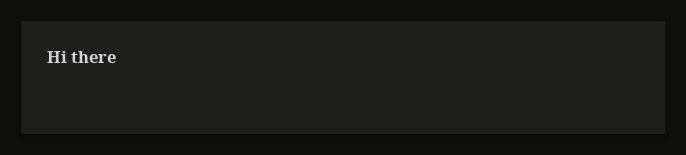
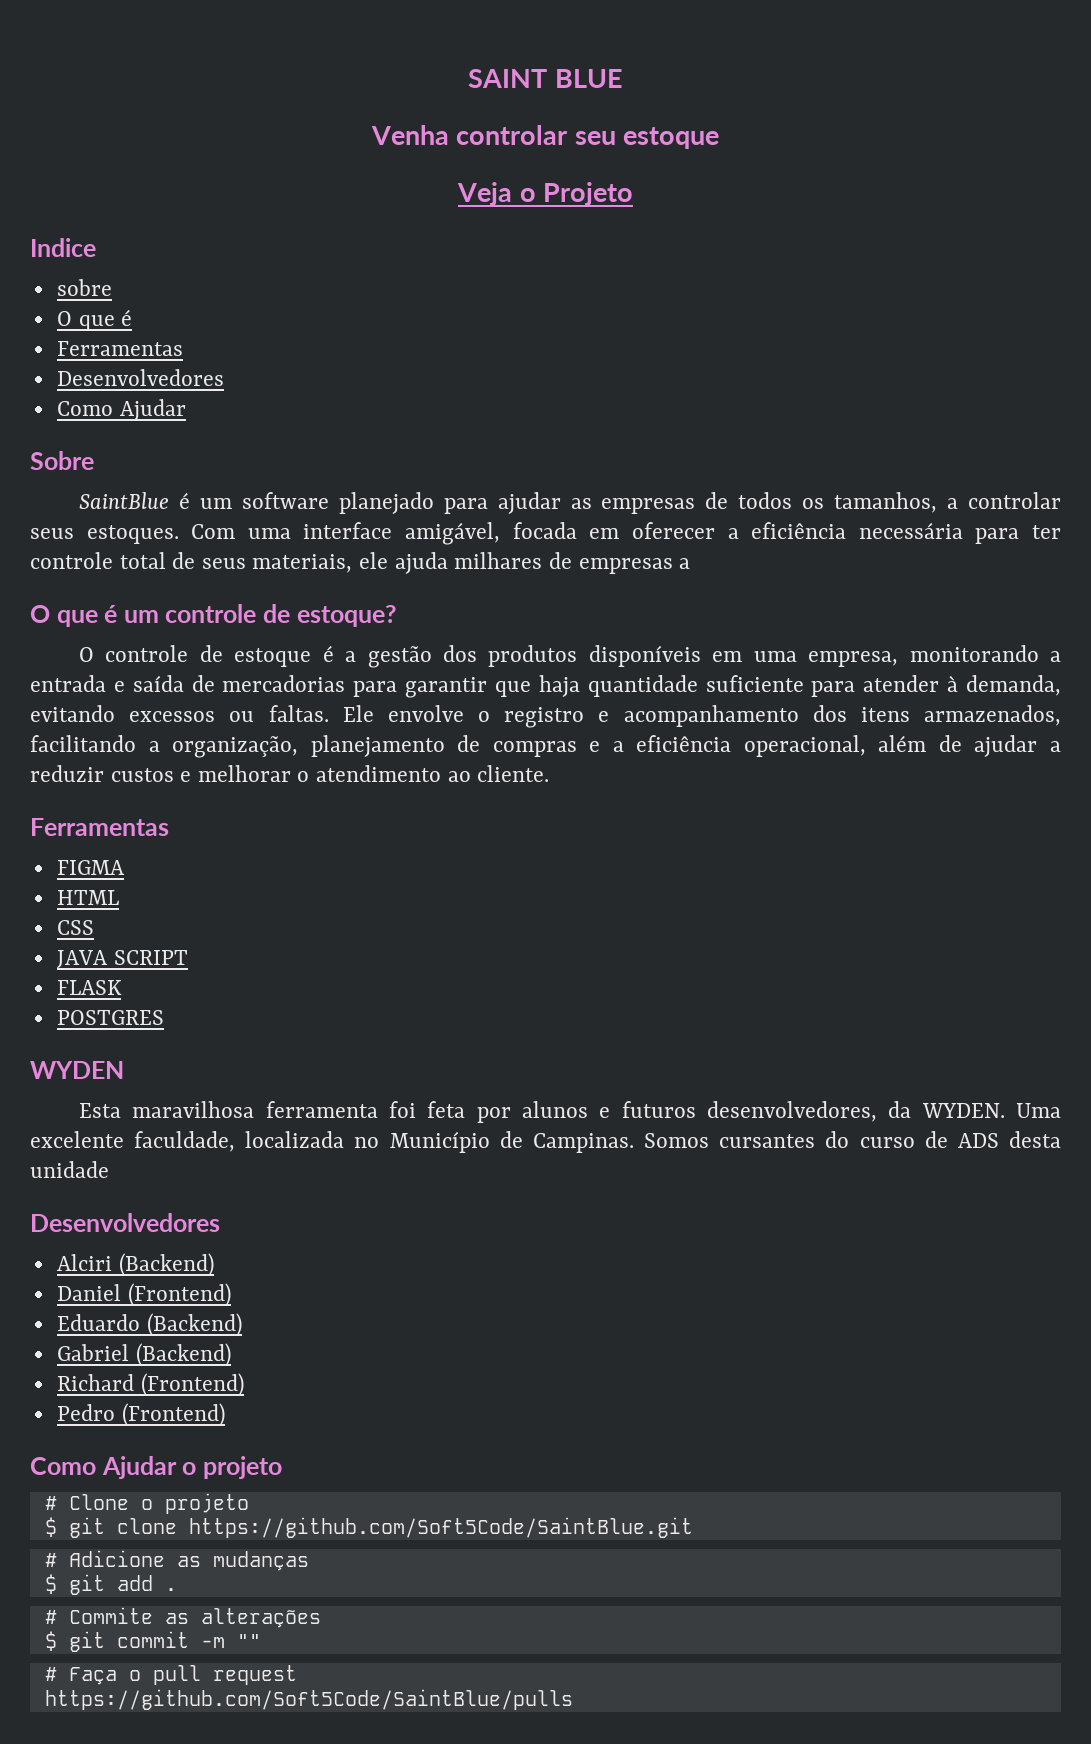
- Hi there
+ SAINT BLUE
+ Venha controlar seu estoque
+ Veja o Projeto
+ Indice
+ sobre
+ O que é
+ Ferramentas
+ Desenvolvedores
+ Como Ajudar
+ Sobre
+ SaintBlue é um software planejado para ajudar as empresas de todos os tamanhos, a controlar seus estoques. Com uma interface amigável, focada em oferecer a eficiência necessária para ter controle total de seus materiais, ele ajuda milhares de empresas a
+ O que é um controle de estoque?
+ O controle de estoque é a gestão dos produtos disponíveis em uma empresa, monitorando a entrada e saída de mercadorias para garantir que haja quantidade suficiente para atender à demanda, evitando excessos ou faltas. Ele envolve o registro e acompanhamento dos itens armazenados, facilitando a organização, planejamento de compras e a eficiência operacional, além de ajudar a reduzir custos e melhorar o atendimento ao cliente.
+ Ferramentas
+ FIGMA
+ HTML
+ CSS
+ JAVA SCRIPT
+ FLASK
+ POSTGRES
+ WYDEN
+ Esta maravilhosa ferramenta foi feta por alunos e futuros desenvolvedores, da WYDEN. Uma excelente faculdade, localizada no Município de Campinas. Somos cursantes do curso de ADS desta unidade
+ Desenvolvedores
+ Alciri (Backend)
+ Daniel (Frontend)
+ Eduardo (Backend)
+ Gabriel (Backend)
+ Richard (Frontend)
+ Pedro (Frontend)
+ Como Ajudar o projeto
+ # Clone o projeto
+ $ git clone https://github.com/Soft5Code/SaintBlue.git
+ # Adicione as mudanças
+ $ git add .
+ # Commite as alterações
+ $ git commit -m ""
+ # Faça o pull request
+ https://github.com/Soft5Code/SaintBlue/pulls

